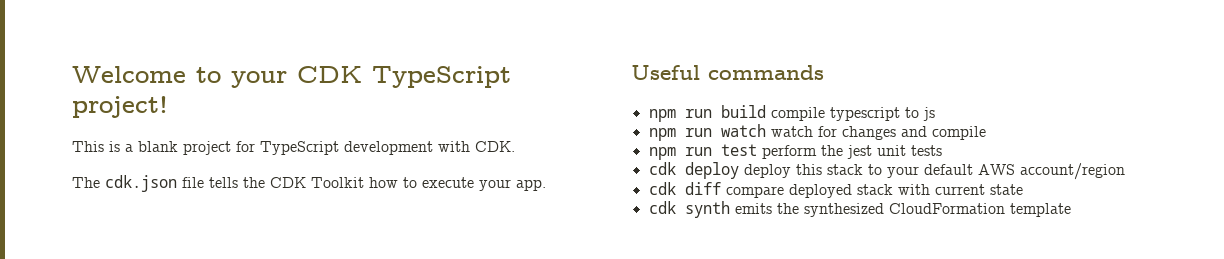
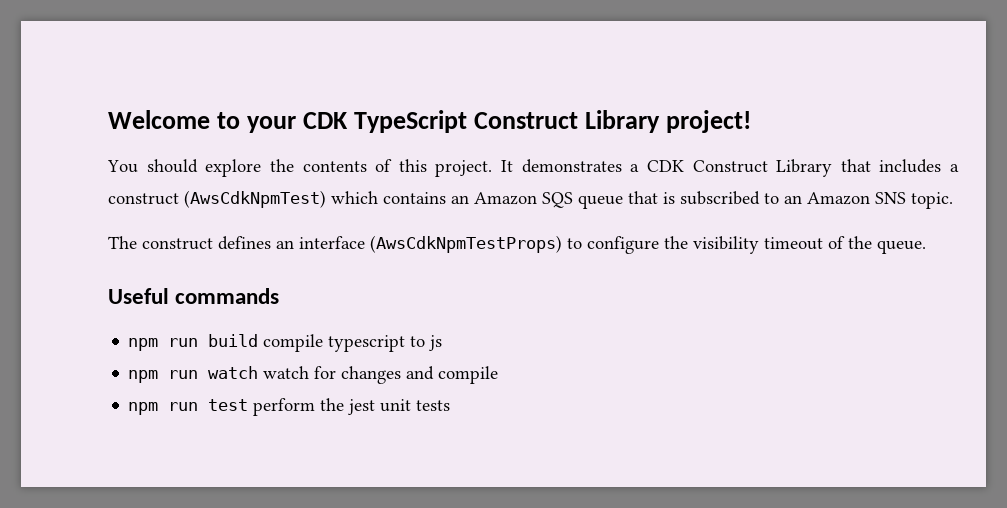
- Welcome to your CDK TypeScript project!
+ Welcome to your CDK TypeScript Construct Library project!
- This is a blank project for TypeScript development with CDK.
- The cdk.json file tells the CDK Toolkit how to execute your app.
+ You should explore the contents of this project. It demonstrates a CDK Construct Library that includes a construct (AwsCdkNpmTest) which contains an Amazon SQS queue that is subscribed to an Amazon SNS topic.
+ The construct defines an interface (AwsCdkNpmTestProps) to configure the visibility timeout of the queue.
- cdk deploy deploy this stack to your default AWS account/region
- cdk diff compare deployed stack with current state
- cdk synth emits the synthesized CloudFormation template

